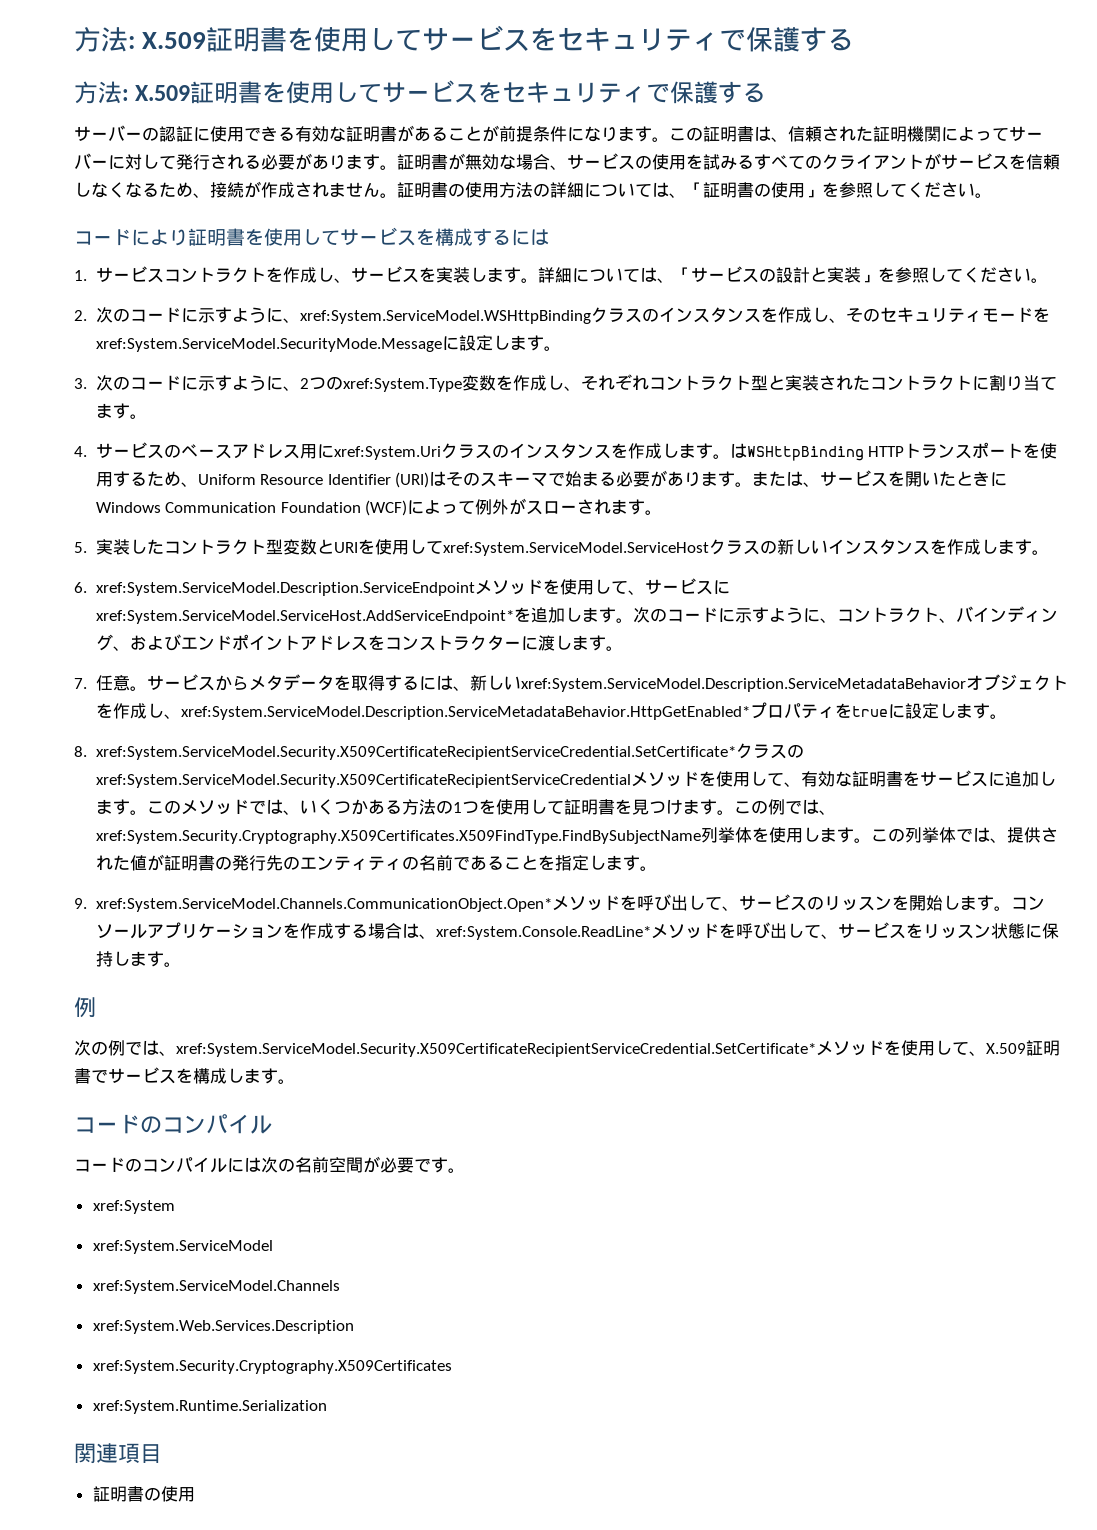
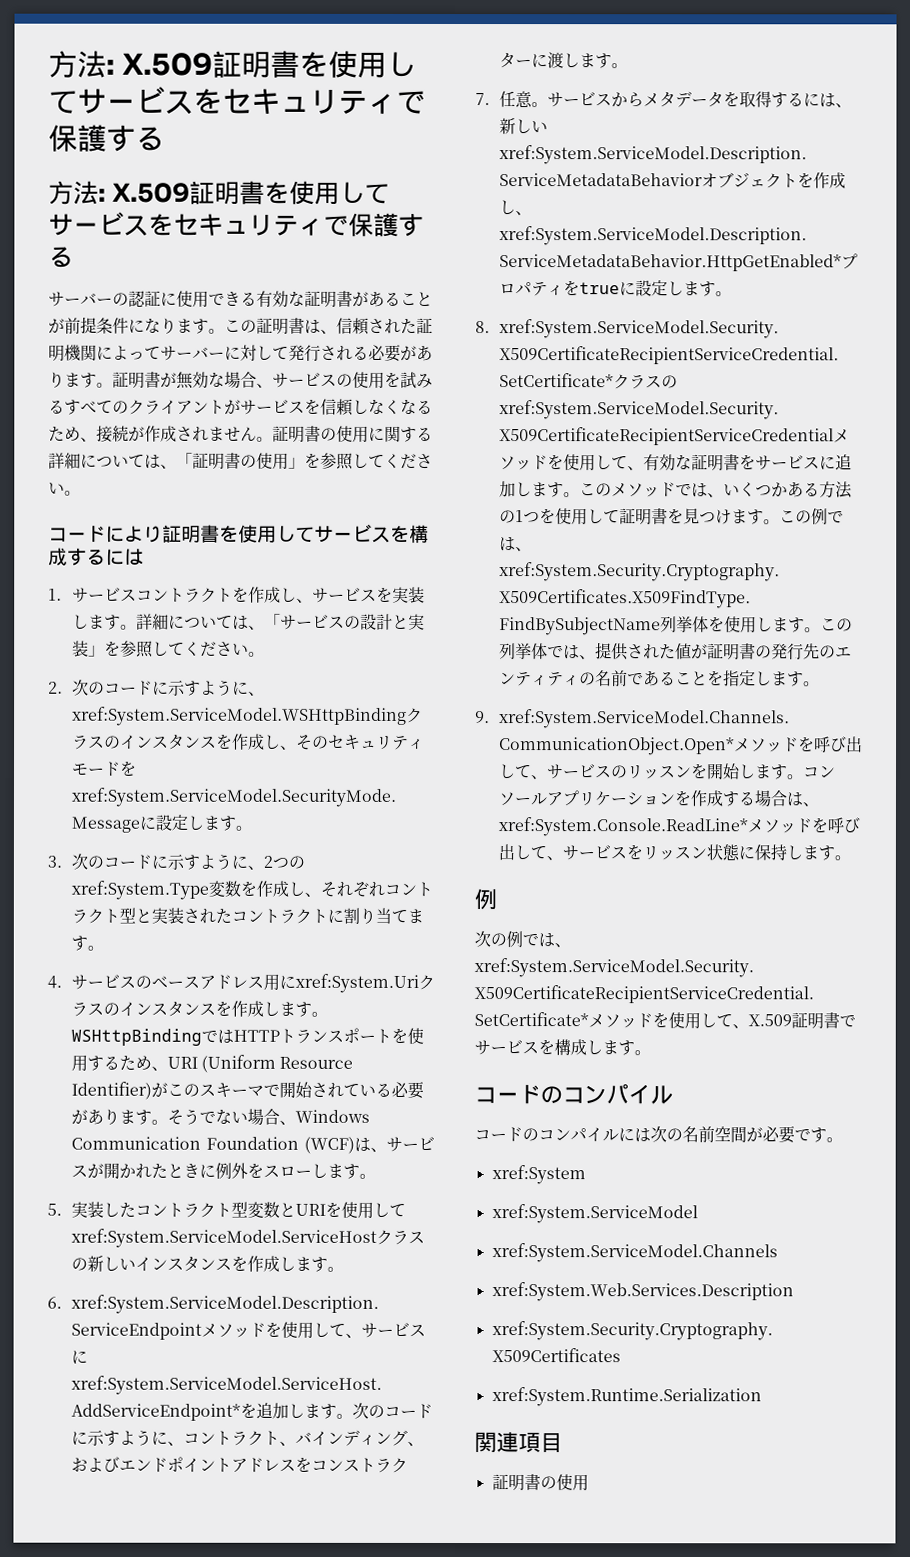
- 証明書の使用方法の詳細については、「証明書の使用」を参照してください。
+ 証明書の使用に関する詳細については、「証明書の使用」を参照してください。
- はWSHttpBinding HTTPトランスポートを使用するため、Uniform Resource Identifier (URI)はそのスキーマで始まる必要があります。または、サービスを開いたときにWindows Communication Foundation (WCF)によって例外がスローされます。
+ WSHttpBindingではHTTPトランスポートを使用するため、URI (Uniform Resource Identifier)がこのスキーマで開始されている必要があります。そうでない場合、Windows Communication Foundation (WCF)は、サービスが開かれたときに例外をスローします。

